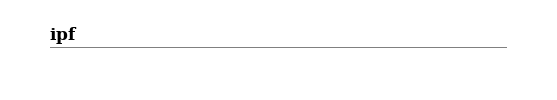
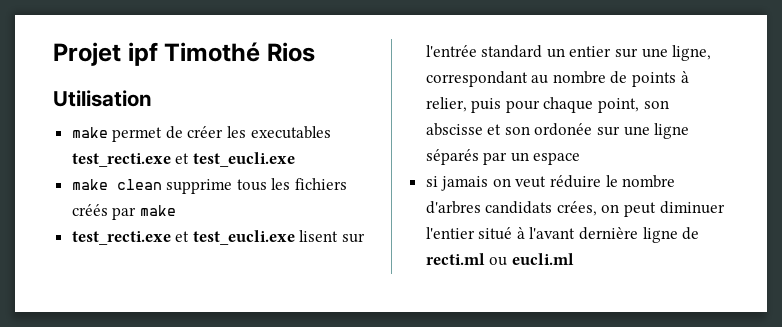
- ipf
+ Projet ipf Timothé Rios
+ Utilisation
+ make permet de créer les executables test_recti.exe et test_eucli.exe
+ make clean supprime tous les fichiers créés par make
+ test_recti.exe et test_eucli.exe lisent sur l'entrée standard un entier sur une ligne, correspondant au nombre de points à relier, puis pour chaque point, son abscisse et son ordonée sur une ligne séparés par un espace
+ si jamais on veut réduire le nombre d'arbres candidats crées, on peut diminuer l'entier situé à l'avant dernière ligne de recti.ml ou eucli.ml

